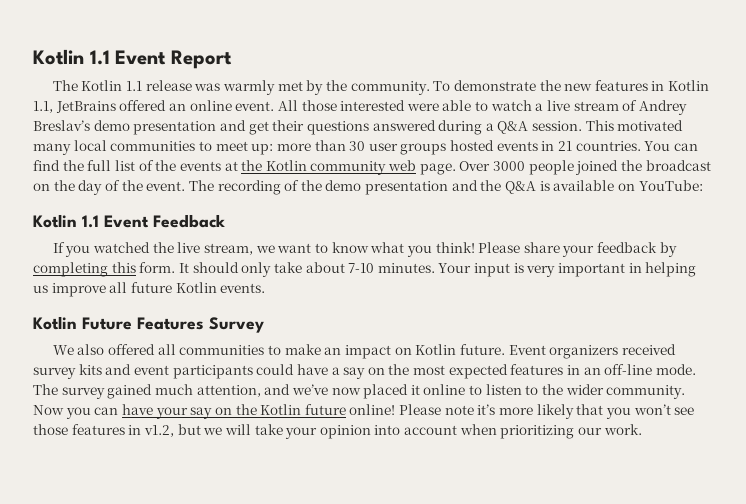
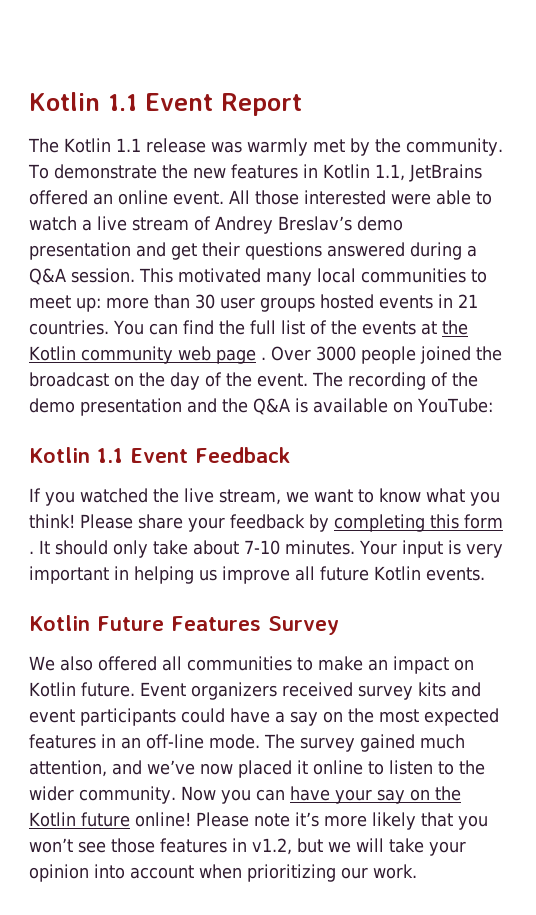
- You can find the full list of the events at the Kotlin community web page.
+ You can find the full list of the events at the Kotlin community web page .
- Please share your feedback by completing this form.
+ Please share your feedback by completing this form .

